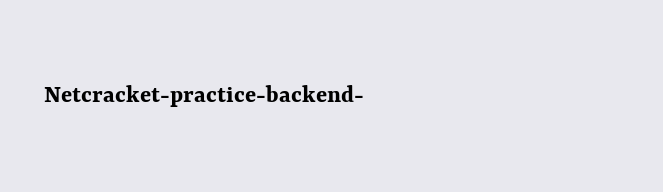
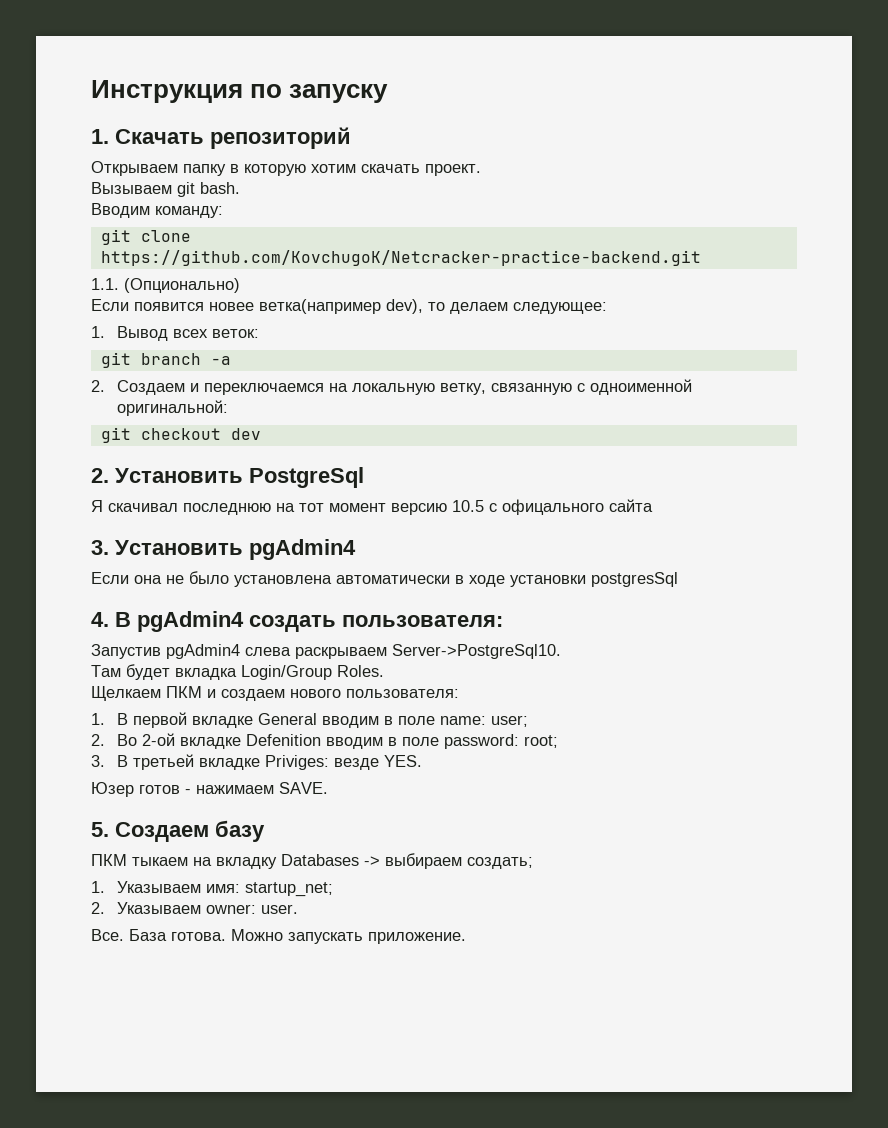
- Netcracket-practice-backend-
+ Инструкция по запуску
+ 1. Скачать репозиторий
+ Открываем папку в которую хотим скачать проект.
+ Вызываем git bash.
+ Вводим команду:
+ git clone https://github.com/KovchugoK/Netcracker-practice-backend.git
+ 1.1. (Опционально)
+ Если появится новее ветка(например dev), то делаем следующее:
+ 1. Вывод всех веток:
+ git branch -a
+ 2. Создаем и переключаемся на локальную ветку, связанную с одноименной оригинальной:
+ git checkout dev
+ 2. Установить PostgreSql
+ Я скачивал последнюю на тот момент версию 10.5 с офицального сайта
+ 3. Установить pgAdmin4
+ Если она не было установлена автоматически в ходе установки postgresSql
+ 4. В pgAdmin4 создать пользователя:
+ Запустив pgAdmin4 слева раскрываем Server->PostgreSql10.
+ Там будет вкладка Login/Group Roles.
+ Щелкаем ПКМ и создаем нового пользователя:
+ 1. В первой вкладке General вводим в поле name: user;
+ 2. Во 2-ой вкладке Defenition вводим в поле password: root;
+ 3. В третьей вкладке Priviges: везде YES.
+ Юзер готов - нажимаем SAVE.
+ 5. Создаем базу
+ ПКМ тыкаем на вкладку Databases -> выбираем создать;
+ 1. Указываем имя: startup_net;
+ 2. Указываем owner: user.
+ Все. База готова. Можно запускать приложение.

